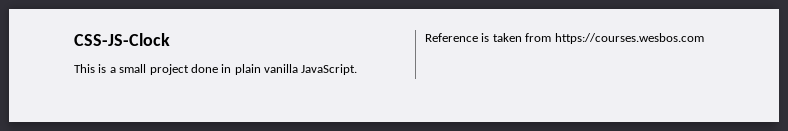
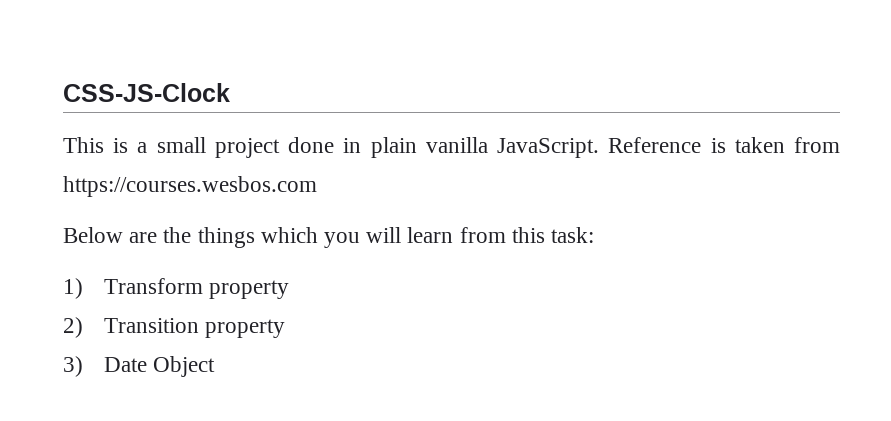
+ Below are the things which you will learn from this task:
+ 1) Transform property
+ 2) Transition property
+ 3) Date Object

